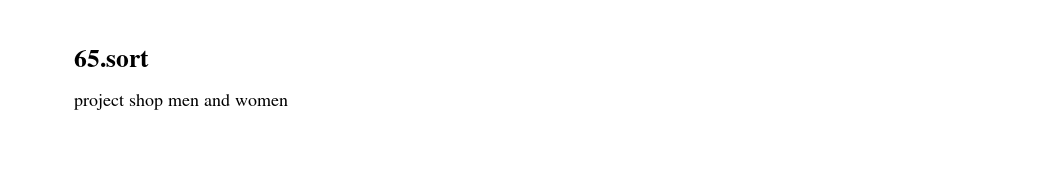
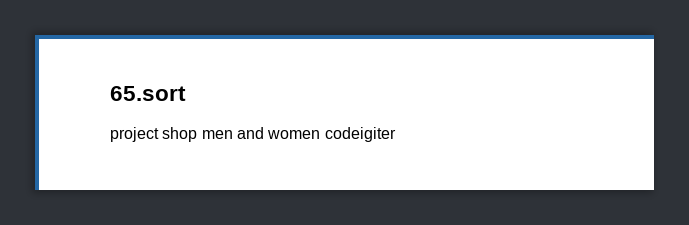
- project shop men and women
+ project shop men and women codeigiter

